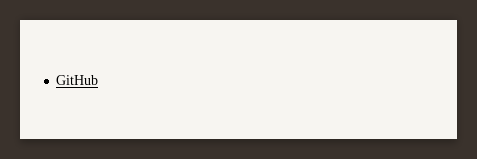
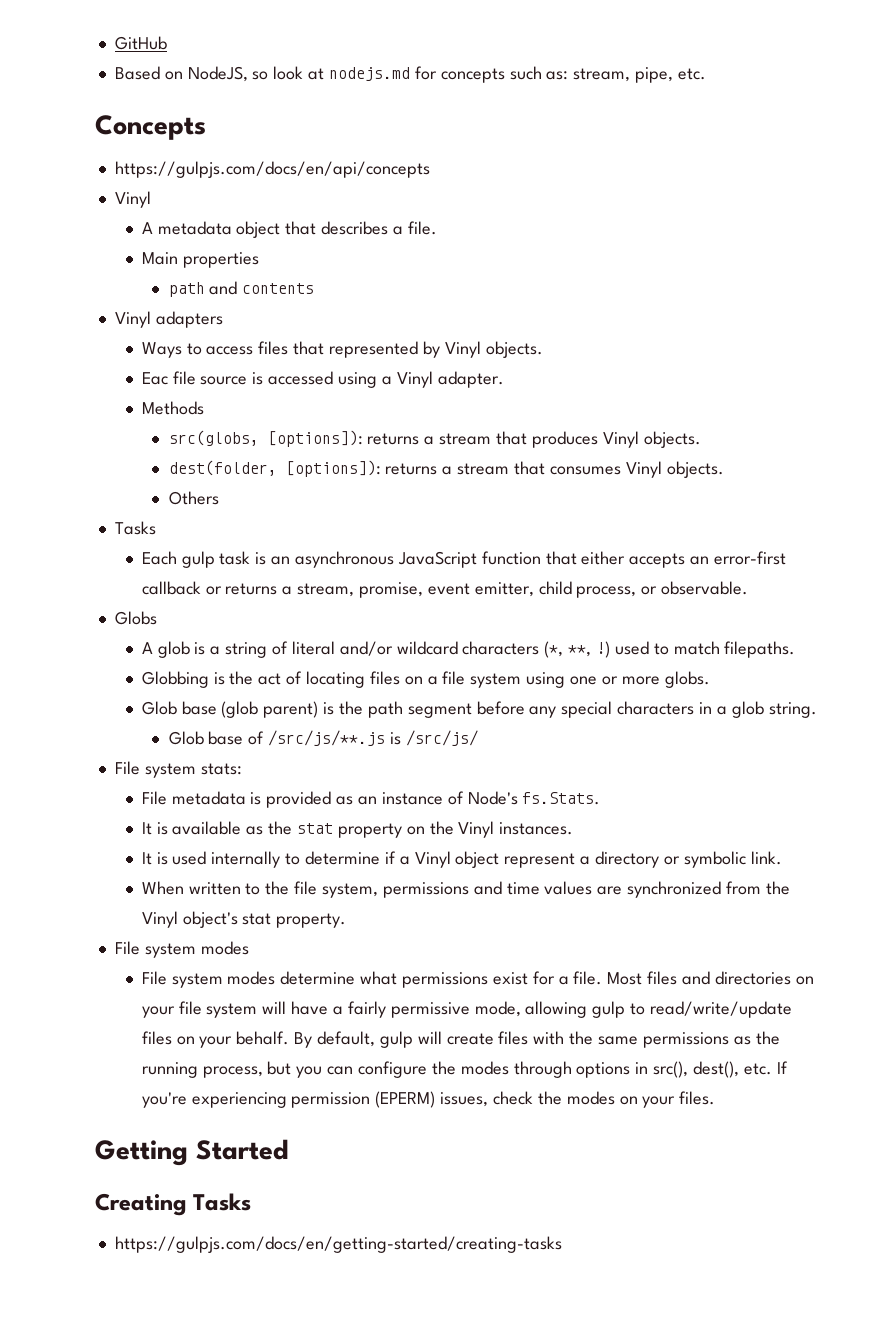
+ Based on NodeJS, so look at nodejs.md for concepts such as: stream, pipe, etc.
+ Concepts
+ https://gulpjs.com/docs/en/api/concepts
+ Vinyl
+ A metadata object that describes a file.
+ Main properties
+ path and contents
+ Vinyl adapters
+ Ways to access files that represented by Vinyl objects.
+ Eac file source is accessed using a Vinyl adapter.
+ Methods
+ src(globs, [options]): returns a stream that produces Vinyl objects.
+ dest(folder, [options]): returns a stream that consumes Vinyl objects.
+ Others
+ Tasks
+ Each gulp task is an asynchronous JavaScript function that either accepts an error-first callback or returns a stream, promise, event emitter, child process, or observable.
+ Globs
+ A glob is a string of literal and/or wildcard characters (*, **, !) used to match filepaths.
+ Globbing is the act of locating files on a file system using one or more globs.
+ Glob base (glob parent) is the path segment before any special characters in a glob string.
+ Glob base of /src/js/**.js is /src/js/
+ File system stats:
+ File metadata is provided as an instance of Node's fs.Stats.
+ It is available as the stat property on the Vinyl instances.
+ It is used internally to determine if a Vinyl object represent a directory or symbolic link.
+ When written to the file system, permissions and time values are synchronized from the Vinyl object's stat property.
+ File system modes
+ File system modes determine what permissions exist for a file. Most files and directories on your file system will have a fairly permissive mode, allowing gulp to read/write/update files on your behalf. By default, gulp will create files with the same permissions as the running process, but you can configure the modes through options in src(), dest(), etc. If you're experiencing permission (EPERM) issues, check the modes on your files.
+ Getting Started
+ Creating Tasks
+ https://gulpjs.com/docs/en/getting-started/creating-tasks

